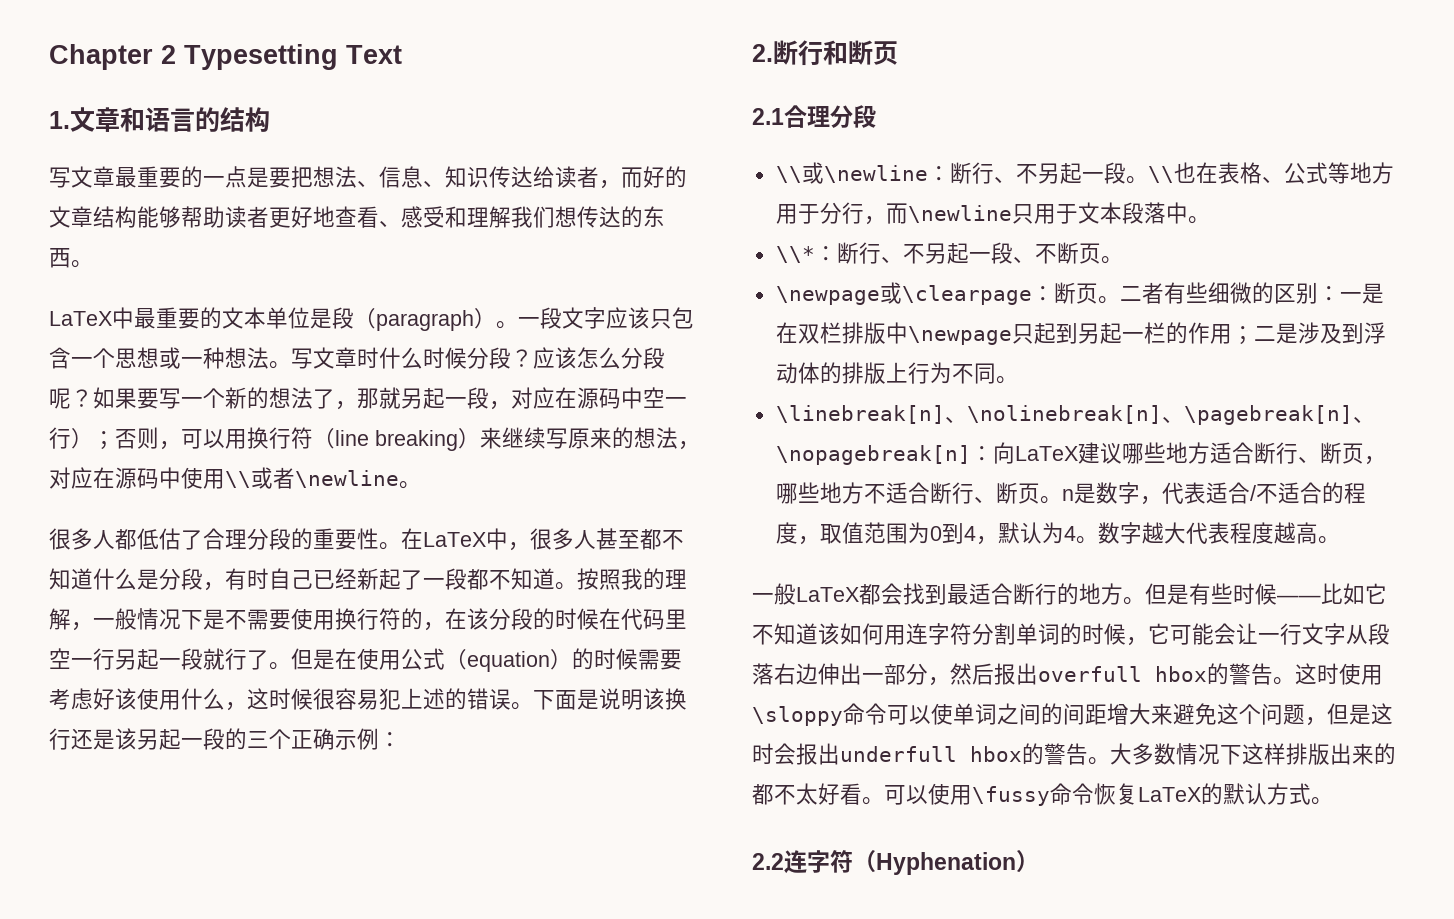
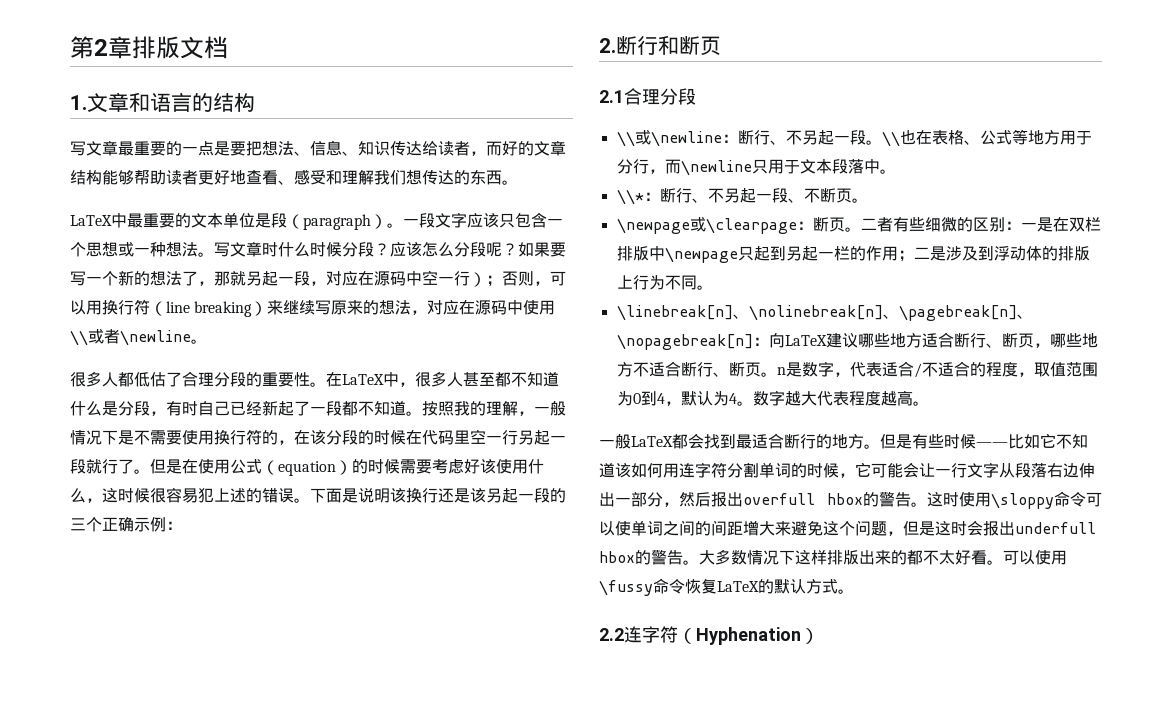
- Chapter 2 Typesetting Text
+ 第2章排版文档

